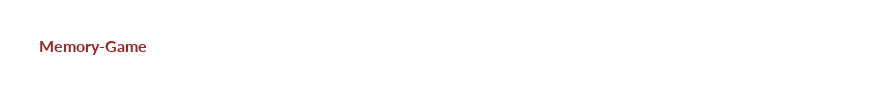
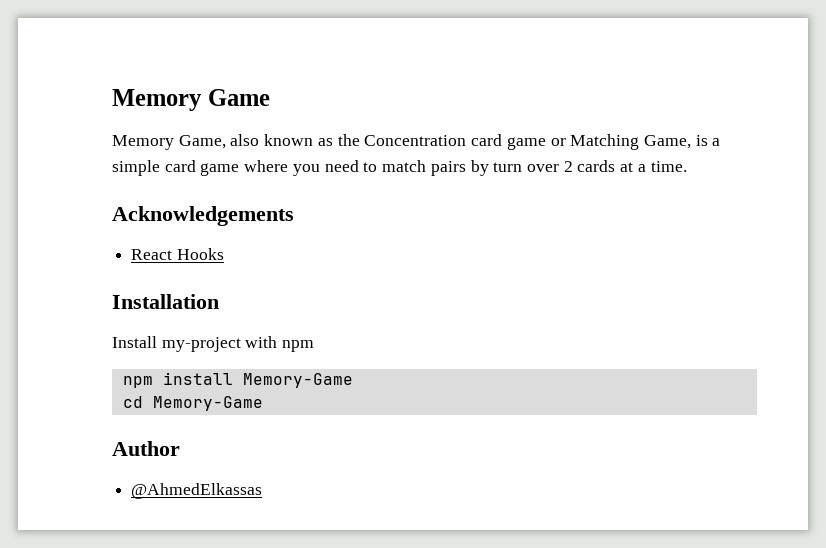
- Memory-Game
+ Memory Game
+ Memory Game, also known as the Concentration card game or Matching Game, is a simple card game where you need to match pairs by turn over 2 cards at a time.
+ Acknowledgements
+ React Hooks
+ Installation
+ Install my-project with npm
+ npm install Memory-Game
+ cd Memory-Game
+ Author
+ @AhmedElkassas

